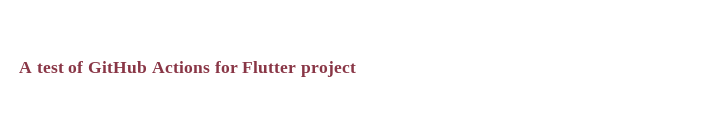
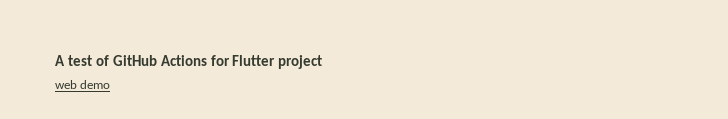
+ web demo

